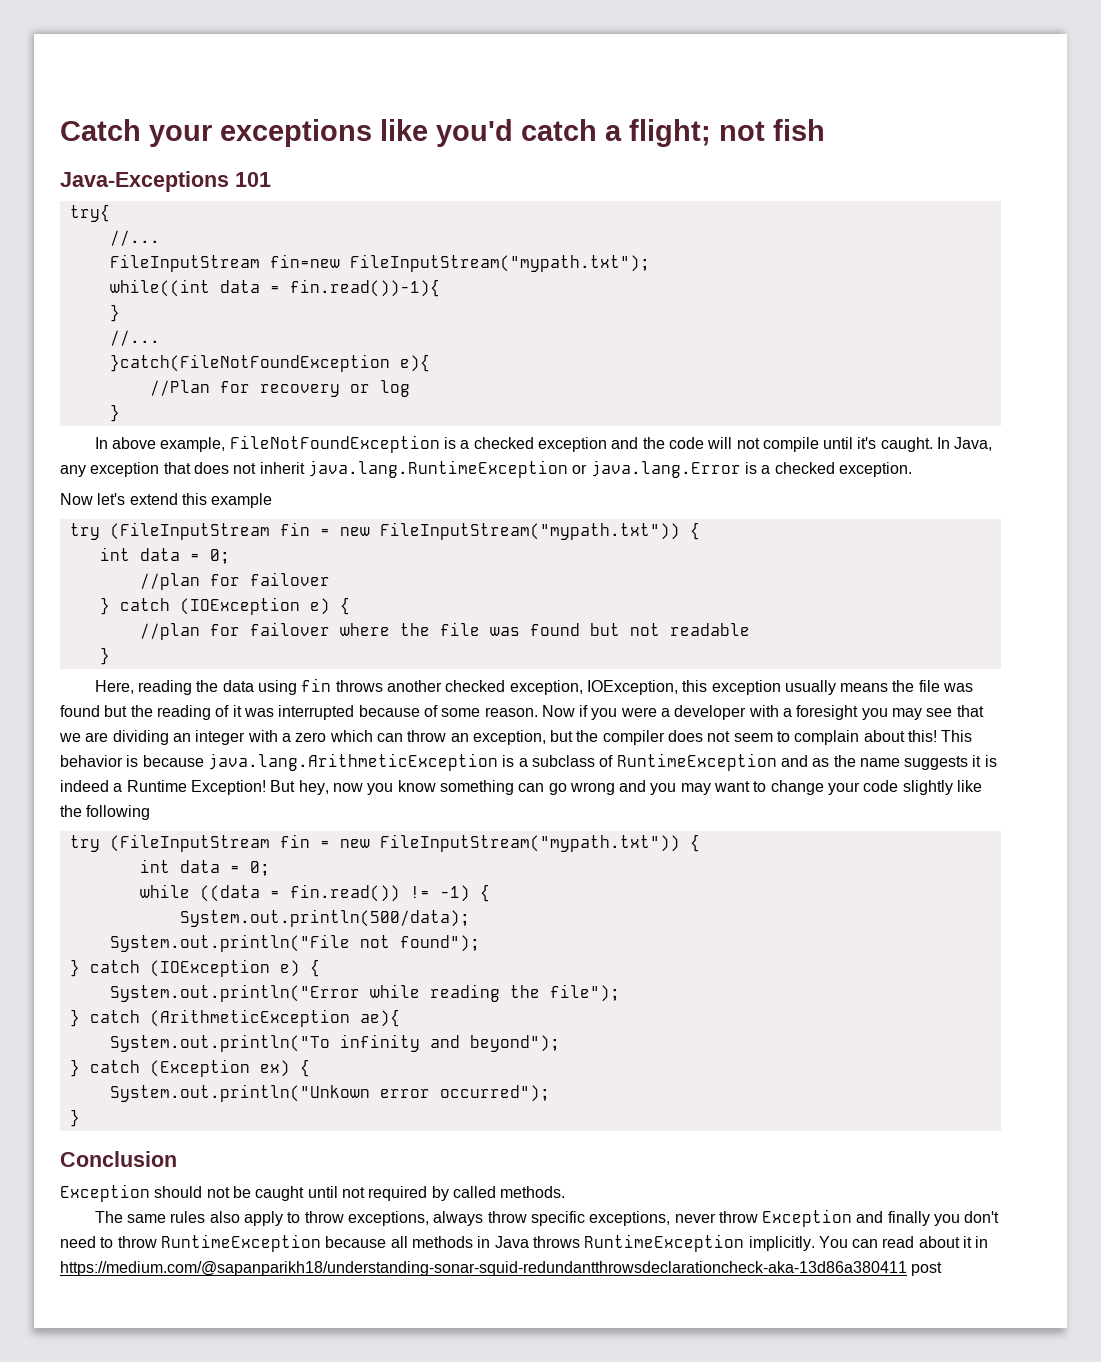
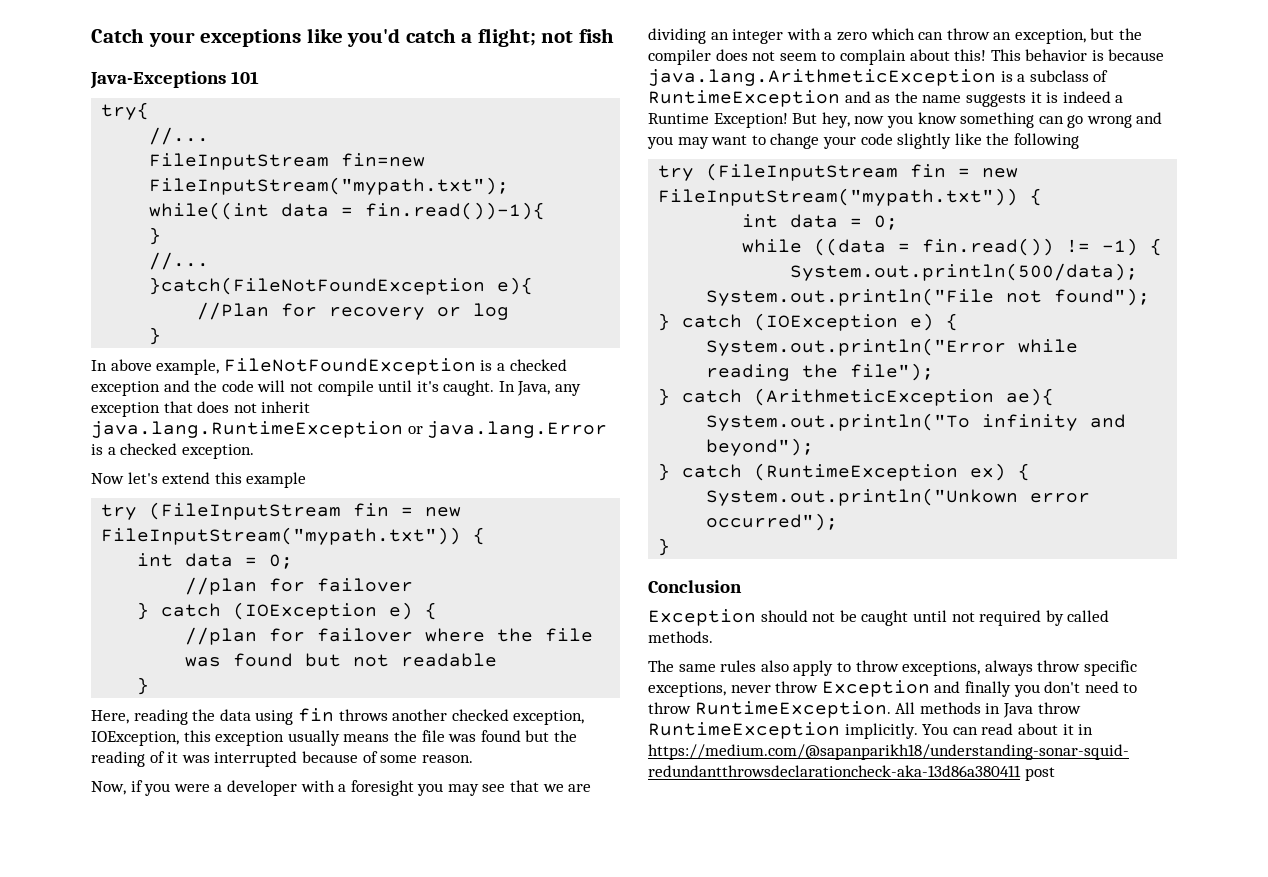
- Here, reading the data using fin throws another checked exception, IOException, this exception usually means the file was found but the reading of it was interrupted because of some reason. Now if you were a developer with a foresight you may see that we are dividing an integer with a zero which can throw an exception, but the compiler does not seem to complain about this!
+ Here, reading the data using fin throws another checked exception, IOException, this exception usually means the file was found but the reading of it was interrupted because of some reason.
+ Now, if you were a developer with a foresight you may see that we are dividing an integer with a zero which can throw an exception, but the compiler does not seem to complain about this!
- } catch (Exception ex) {
+ } catch (RuntimeException ex) {
- The same rules also apply to throw exceptions, always throw specific exceptions, never throw Exception and finally you don't need to throw RuntimeException because all methods in Java throws RuntimeException implicitly.
+ The same rules also apply to throw exceptions, always throw specific exceptions, never throw Exception and finally you don't need to throw RuntimeException. All methods in Java throw RuntimeException implicitly.

